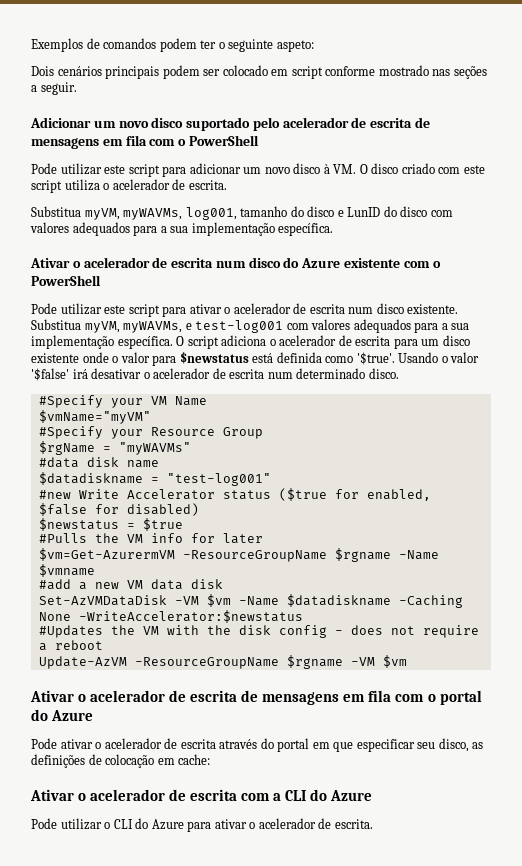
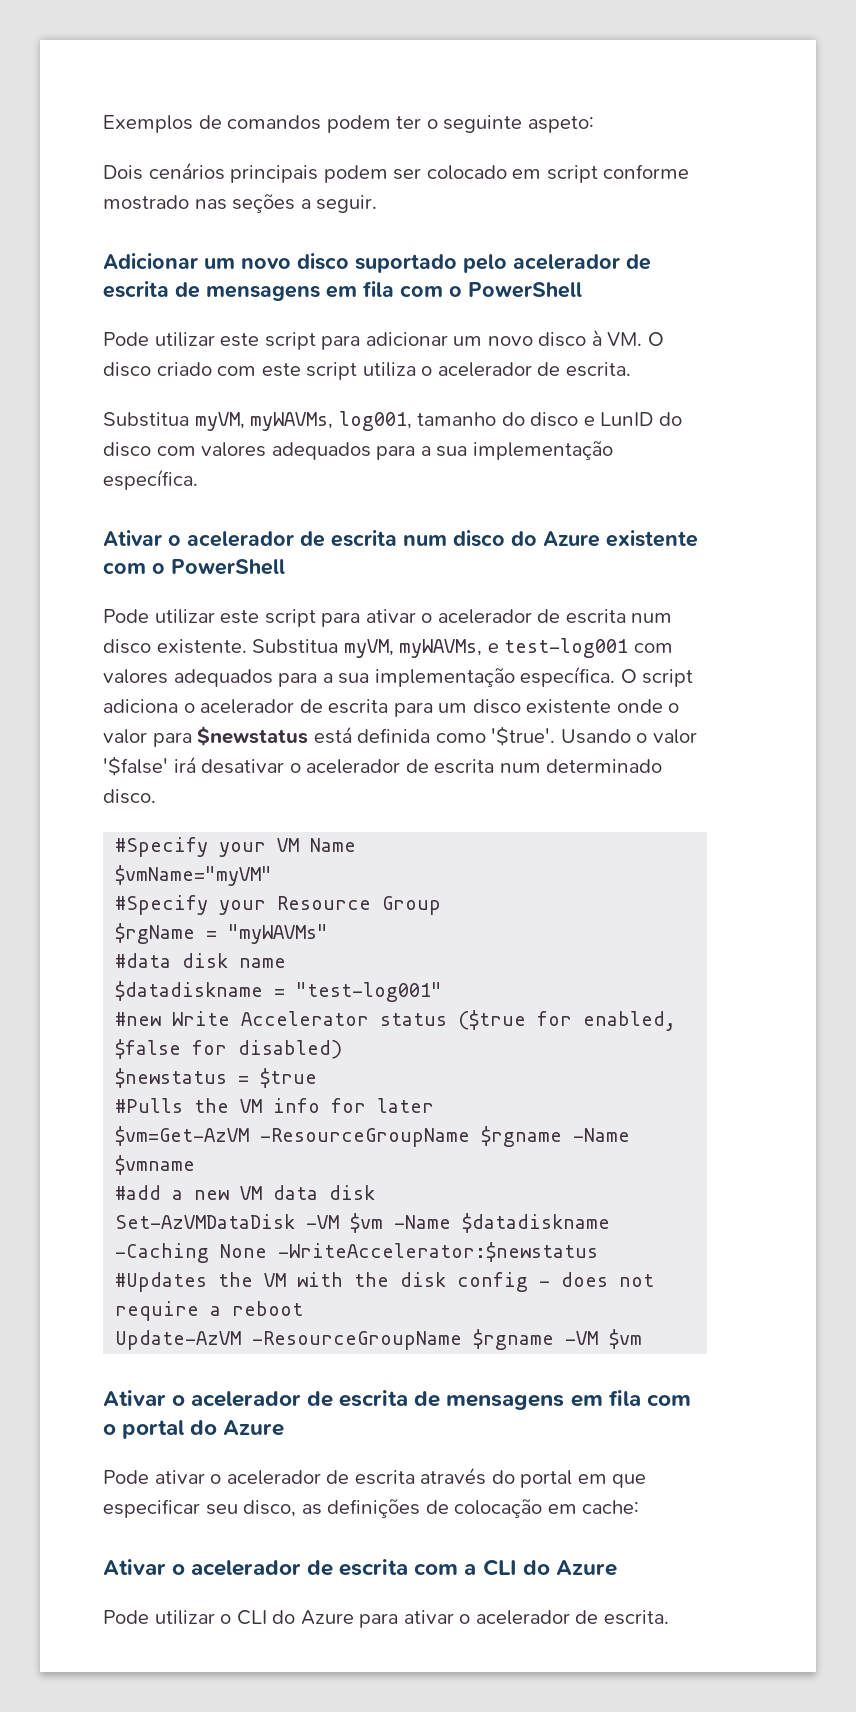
- $vm=Get-AzurermVM -ResourceGroupName $rgname -Name $vmname
+ $vm=Get-AzVM -ResourceGroupName $rgname -Name $vmname

